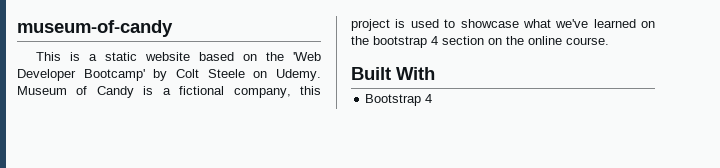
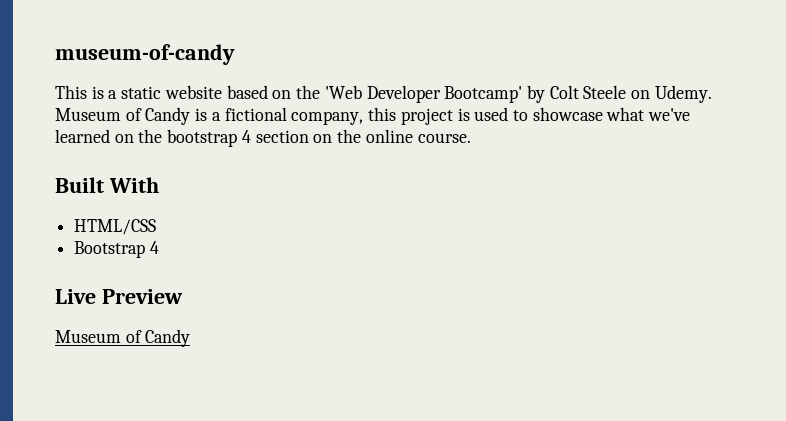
+ HTML/CSS
+ Live Preview
+ Museum of Candy

